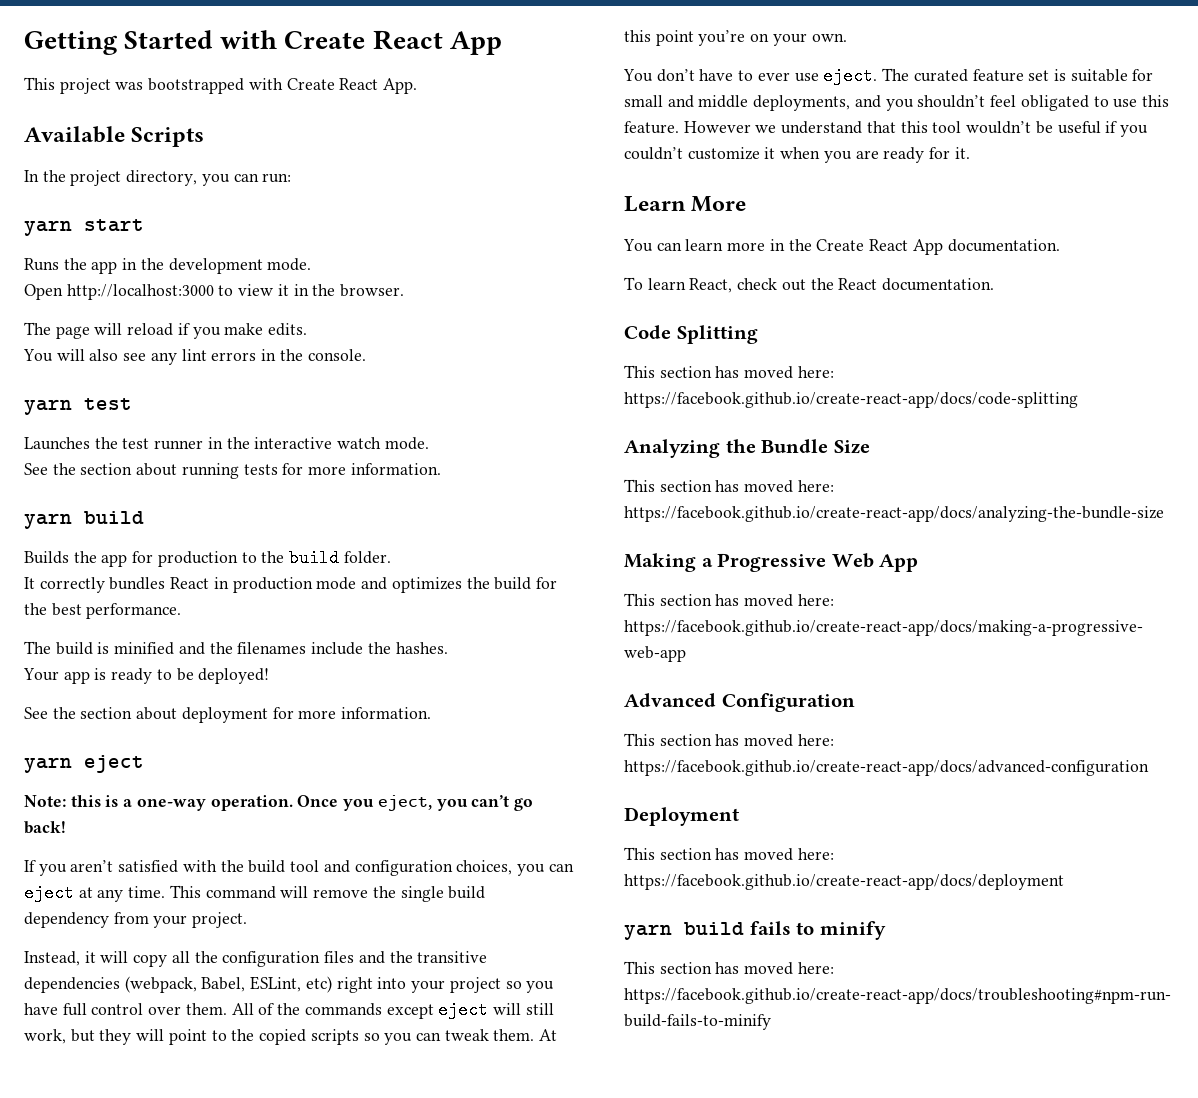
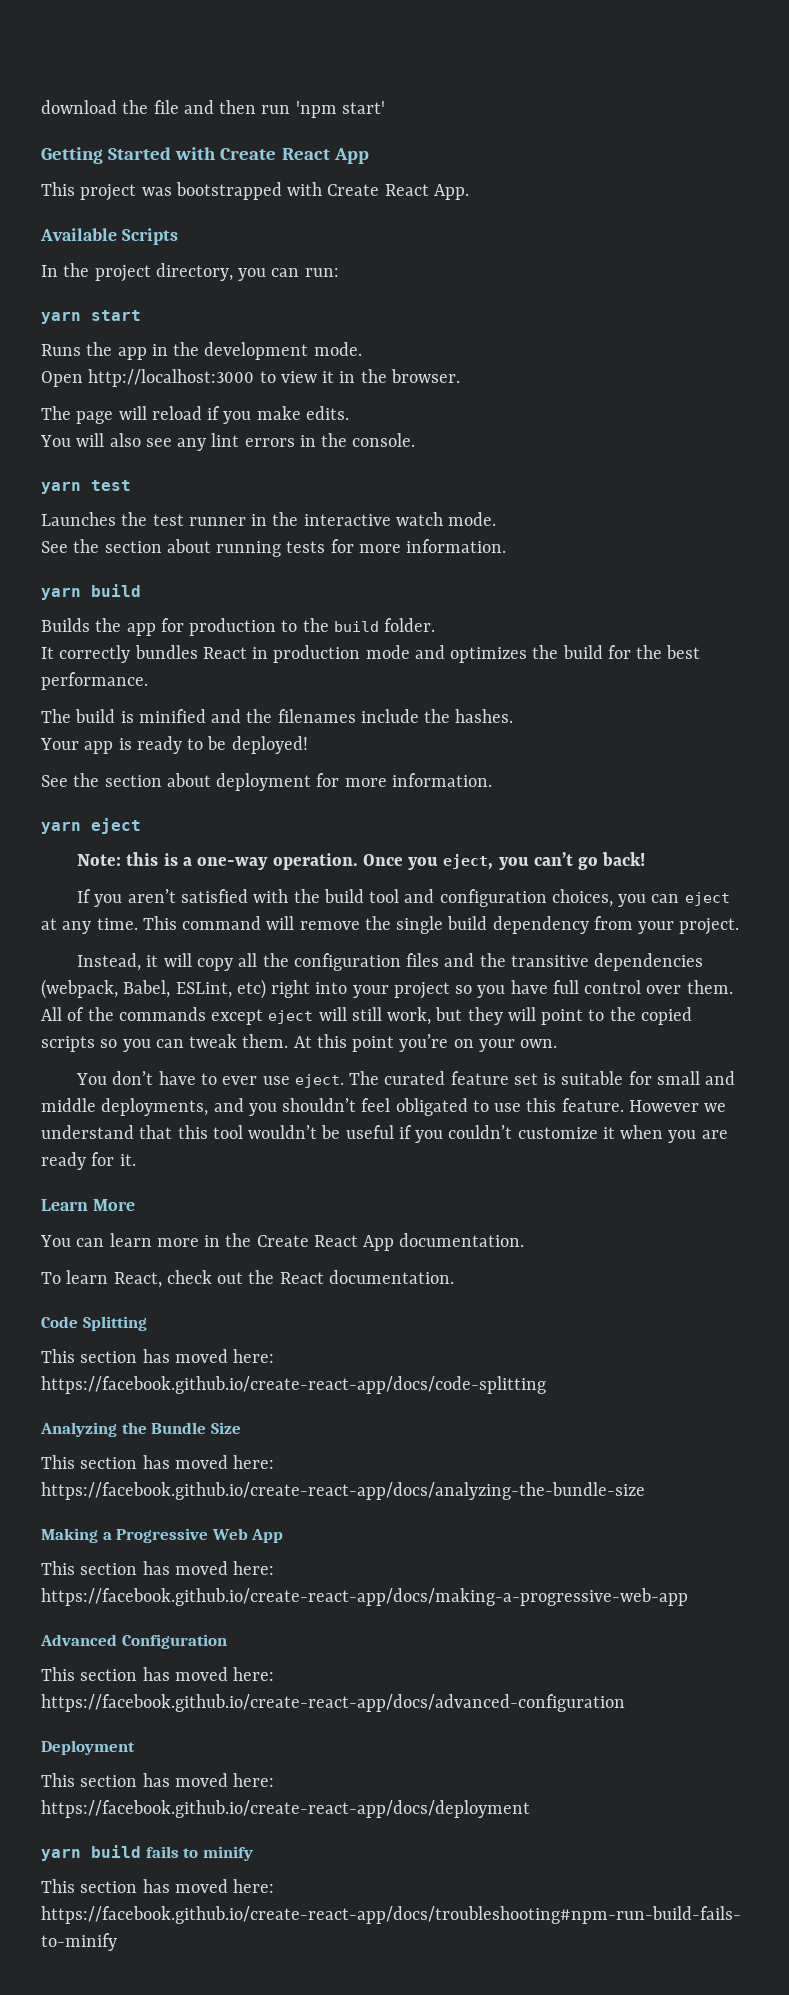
+ download the file and then run 'npm start'

